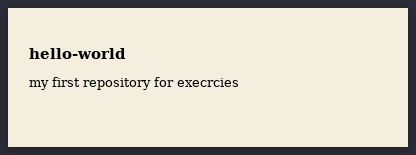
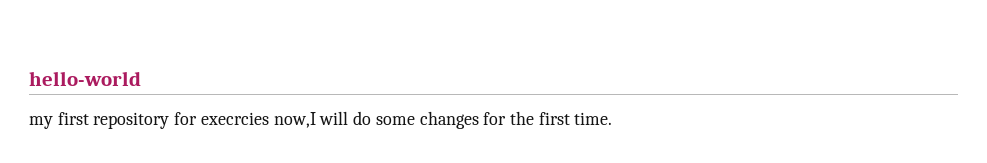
- my first repository for execrcies
+ my first repository for execrcies now,I will do some changes for the first time.

